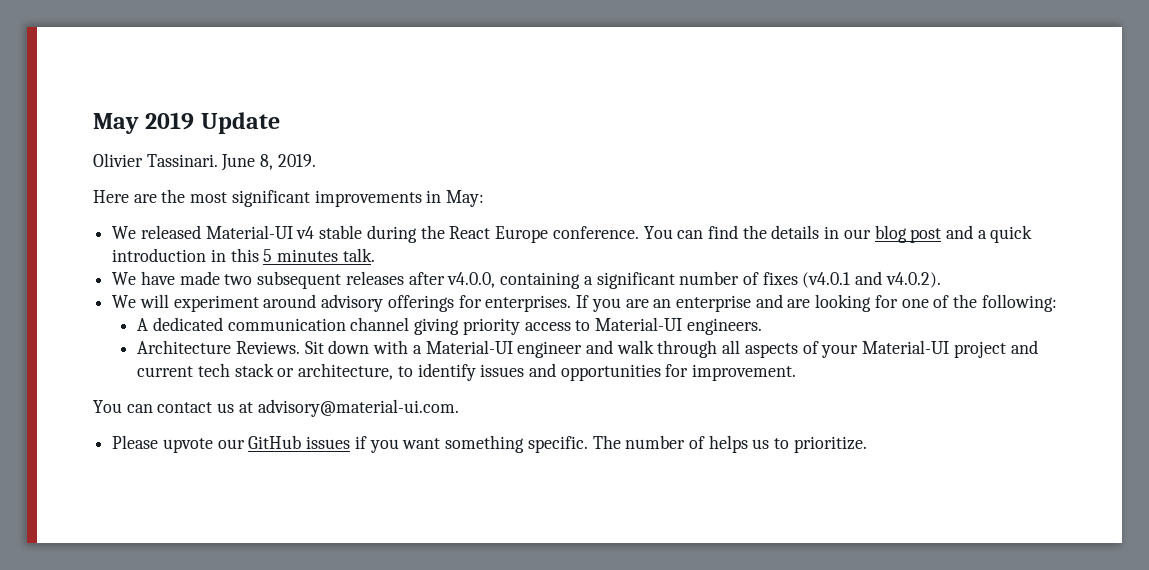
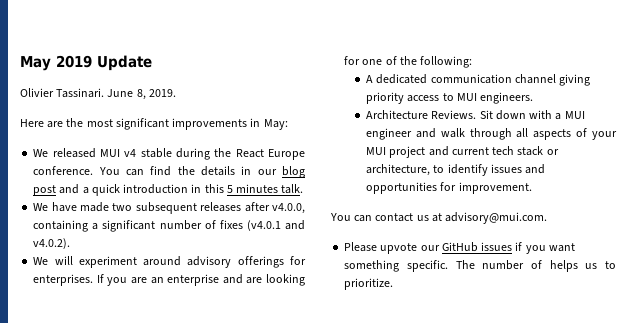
- We released Material-UI v4 stable during the React Europe conference.
+ We released MUI v4 stable during the React Europe conference.
- A dedicated communication channel giving priority access to Material-UI engineers.
+ A dedicated communication channel giving priority access to MUI engineers.
- Sit down with a Material-UI engineer and walk through all aspects of your Material-UI project and current tech stack or architecture, to identify issues and opportunities for improvement.
+ Sit down with a MUI engineer and walk through all aspects of your MUI project and current tech stack or architecture, to identify issues and opportunities for improvement.
- You can contact us at advisory@material-ui.com.
+ You can contact us at advisory@mui.com.

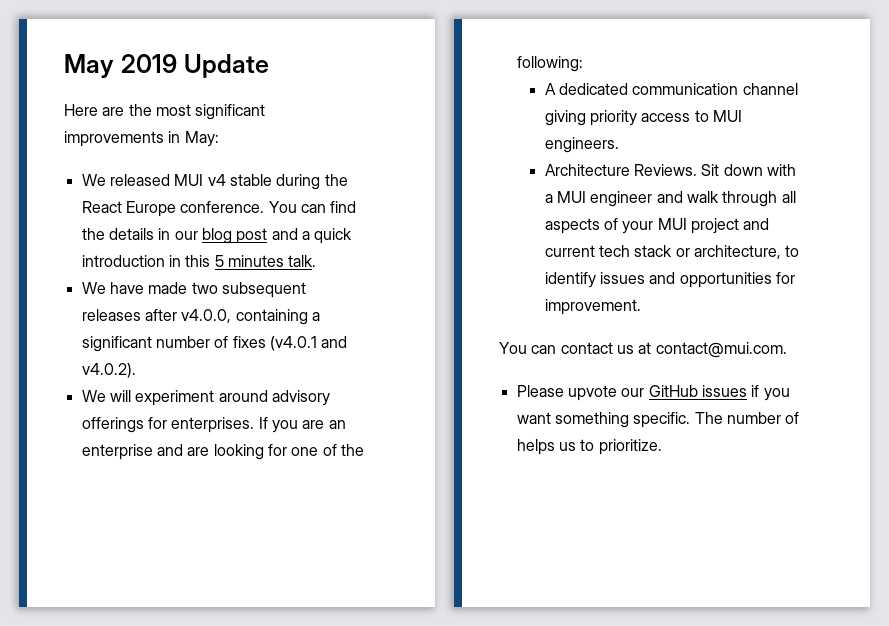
- Olivier Tassinari. June 8, 2019.
- You can contact us at advisory@mui.com.
+ You can contact us at contact@mui.com.

